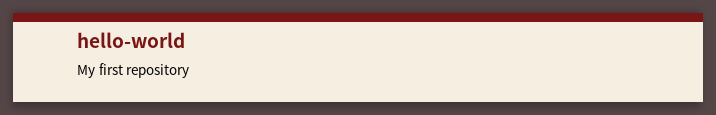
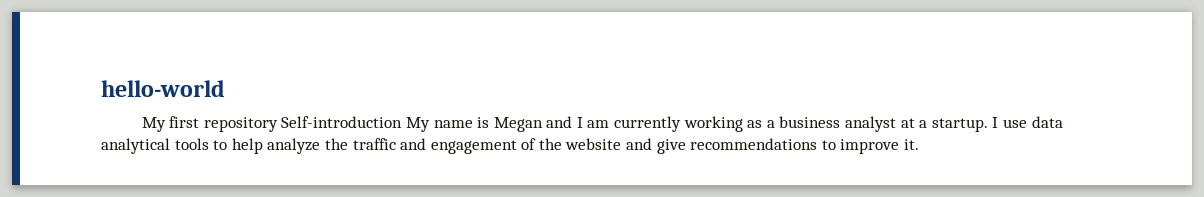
- My first repository
+ My first repository Self-introduction My name is Megan and I am currently working as a business analyst at a startup. I use data analytical tools to help analyze the traffic and engagement of the website and give recommendations to improve it.

